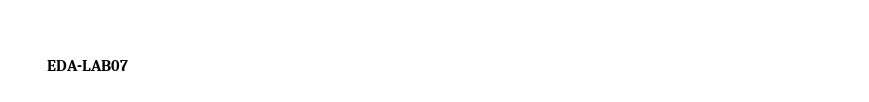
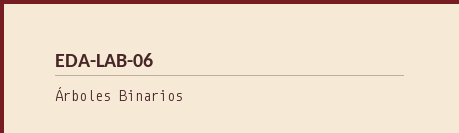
- EDA-LAB07
+ EDA-LAB-06
+ Árboles Binarios

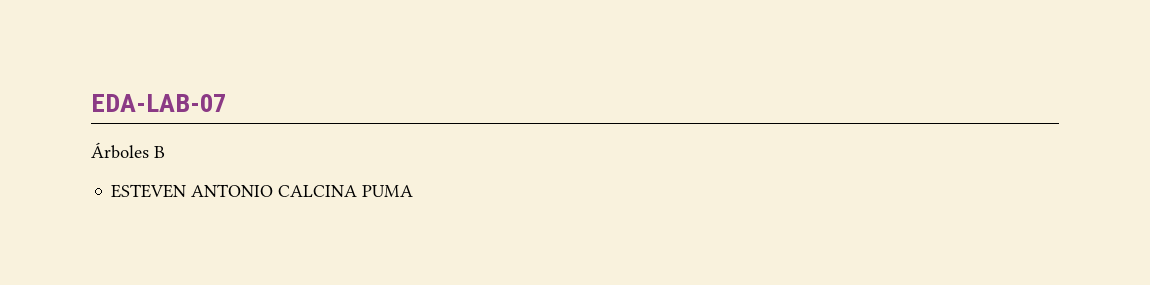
- EDA-LAB-06
+ EDA-LAB-07
- Árboles Binarios
+ Árboles B
+ ESTEVEN ANTONIO CALCINA PUMA

